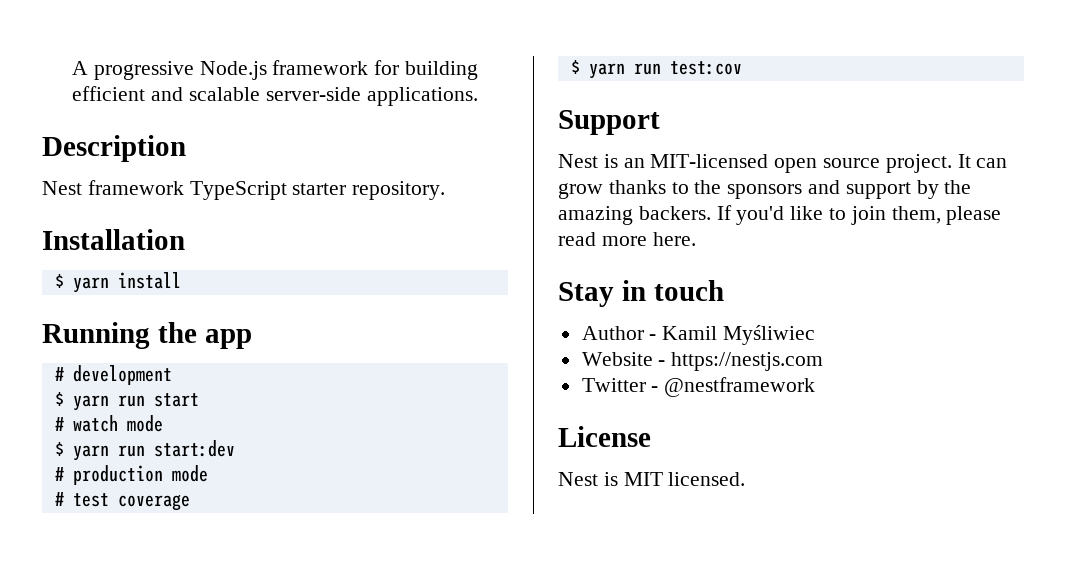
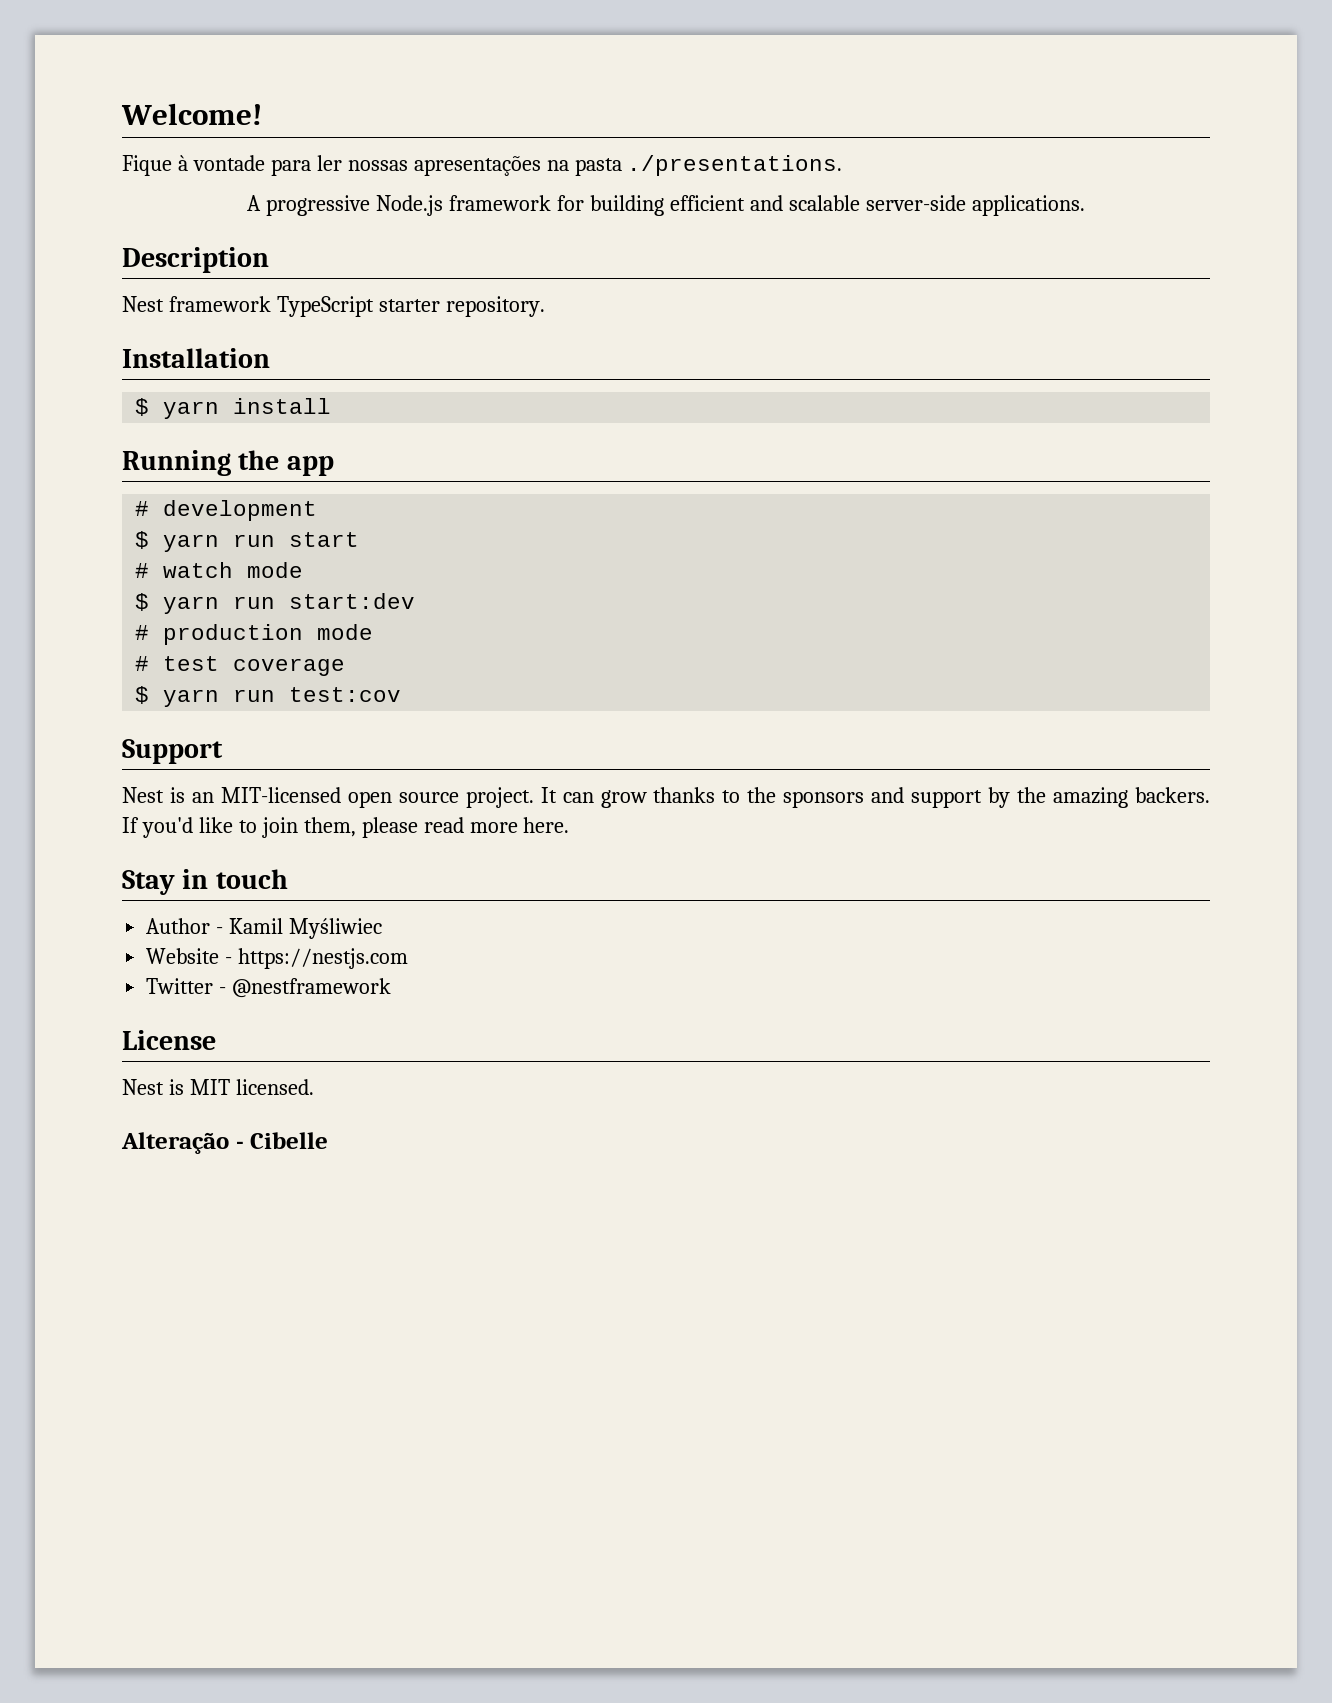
+ Welcome!
+ Fique à vontade para ler nossas apresentações na pasta ./presentations.
+ Alteração - Cibelle

